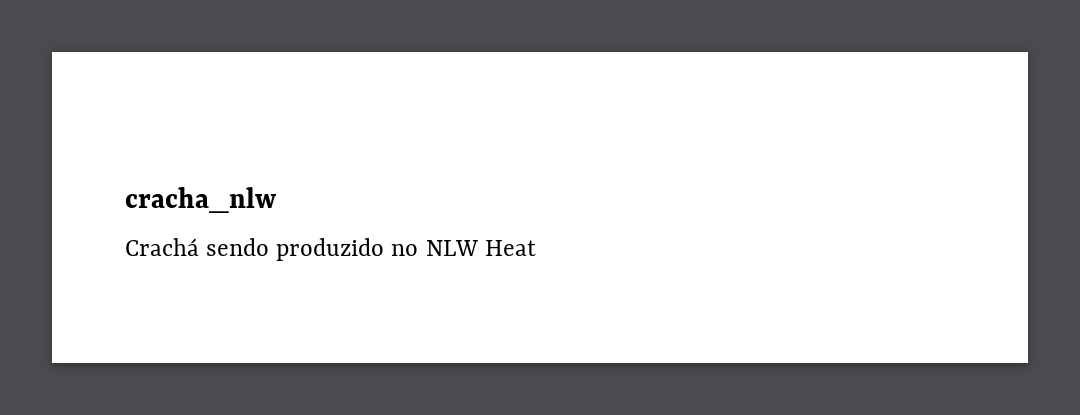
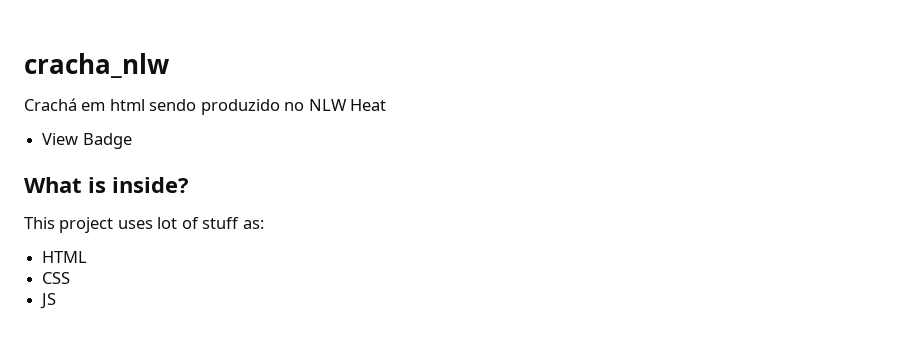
- Crachá sendo produzido no NLW Heat
+ Crachá em html sendo produzido no NLW Heat
+ View Badge
+ What is inside?
+ This project uses lot of stuff as:
+ HTML
+ CSS
+ JS

